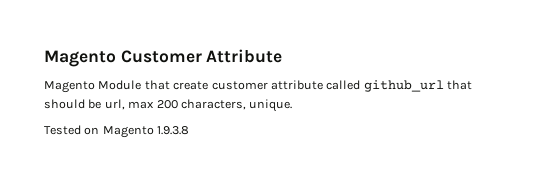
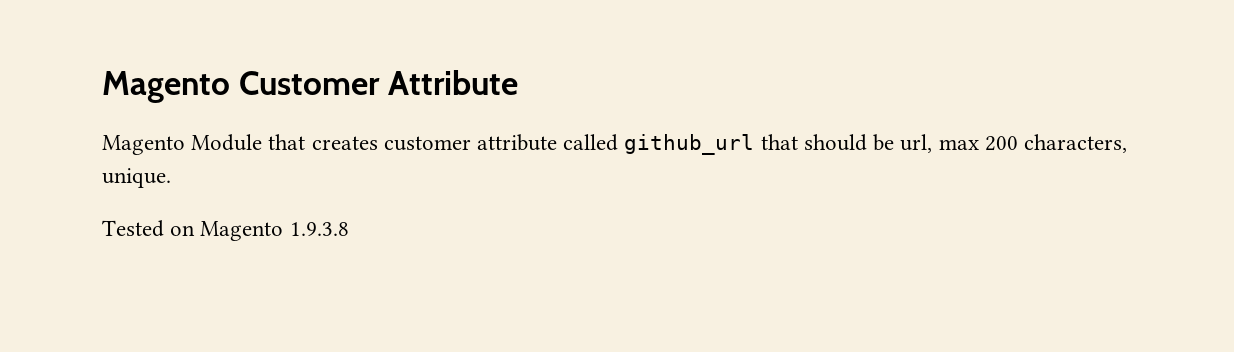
- Magento Module that create customer attribute called github_url that should be url, max 200 characters, unique.
+ Magento Module that creates customer attribute called github_url that should be url, max 200 characters, unique.

